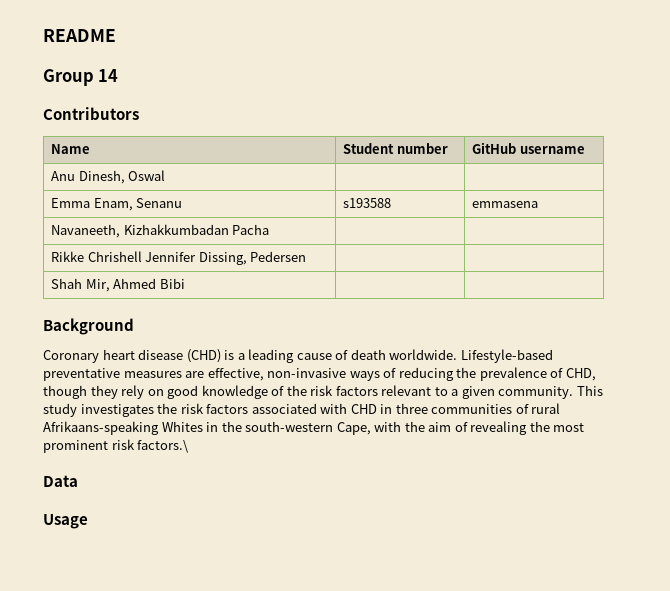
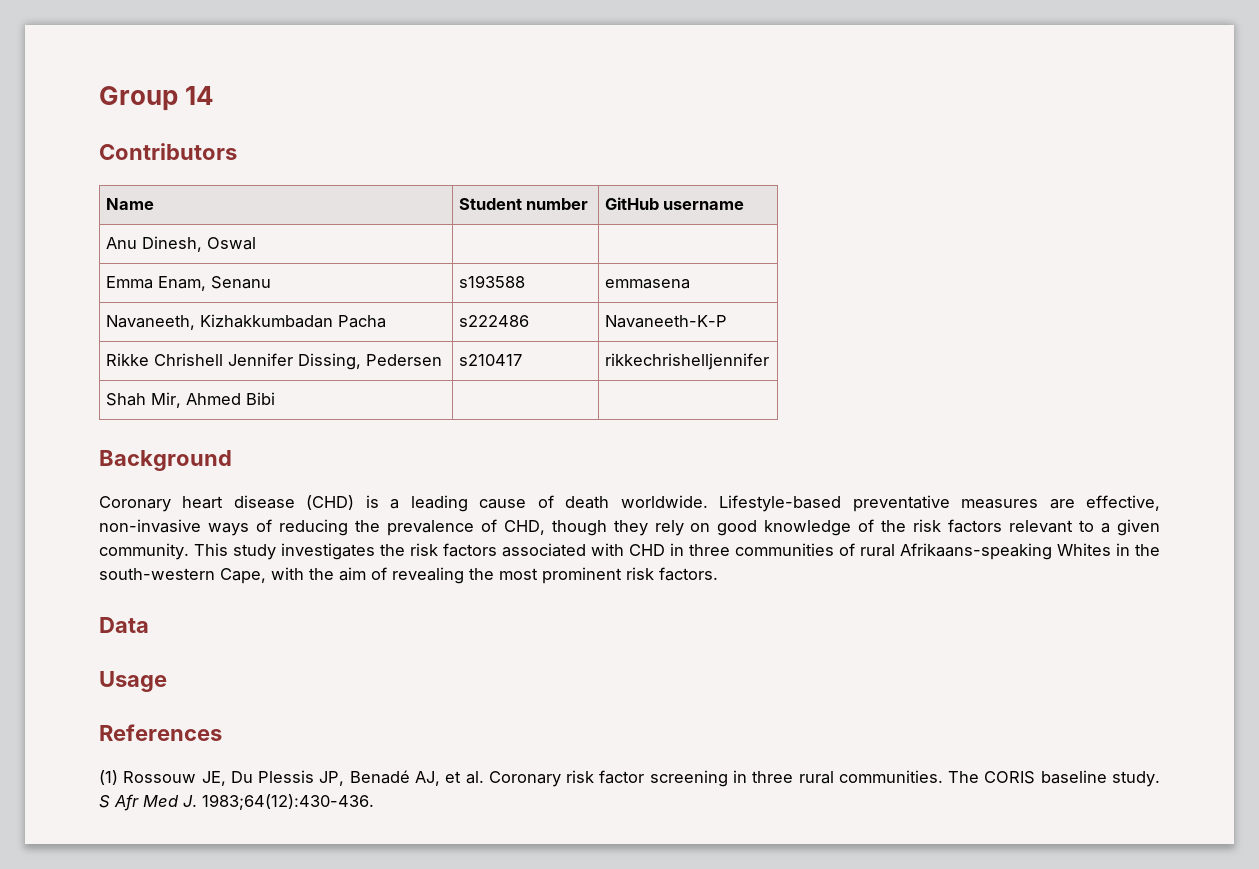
- README
- Navaneeth, Kizhakkumbadan Pacha | |
+ Navaneeth, Kizhakkumbadan Pacha | s222486 | Navaneeth-K-P
- Rikke Chrishell Jennifer Dissing, Pedersen | |
+ Rikke Chrishell Jennifer Dissing, Pedersen | s210417 | rikkechrishelljennifer
- This study investigates the risk factors associated with CHD in three communities of rural Afrikaans-speaking Whites in the south-western Cape, with the aim of revealing the most prominent risk factors.\
+ This study investigates the risk factors associated with CHD in three communities of rural Afrikaans-speaking Whites in the south-western Cape, with the aim of revealing the most prominent risk factors.
+ References
+ (1) Rossouw JE, Du Plessis JP, Benadé AJ, et al. Coronary risk factor screening in three rural communities. The CORIS baseline study. S Afr Med J. 1983;64(12):430-436.

